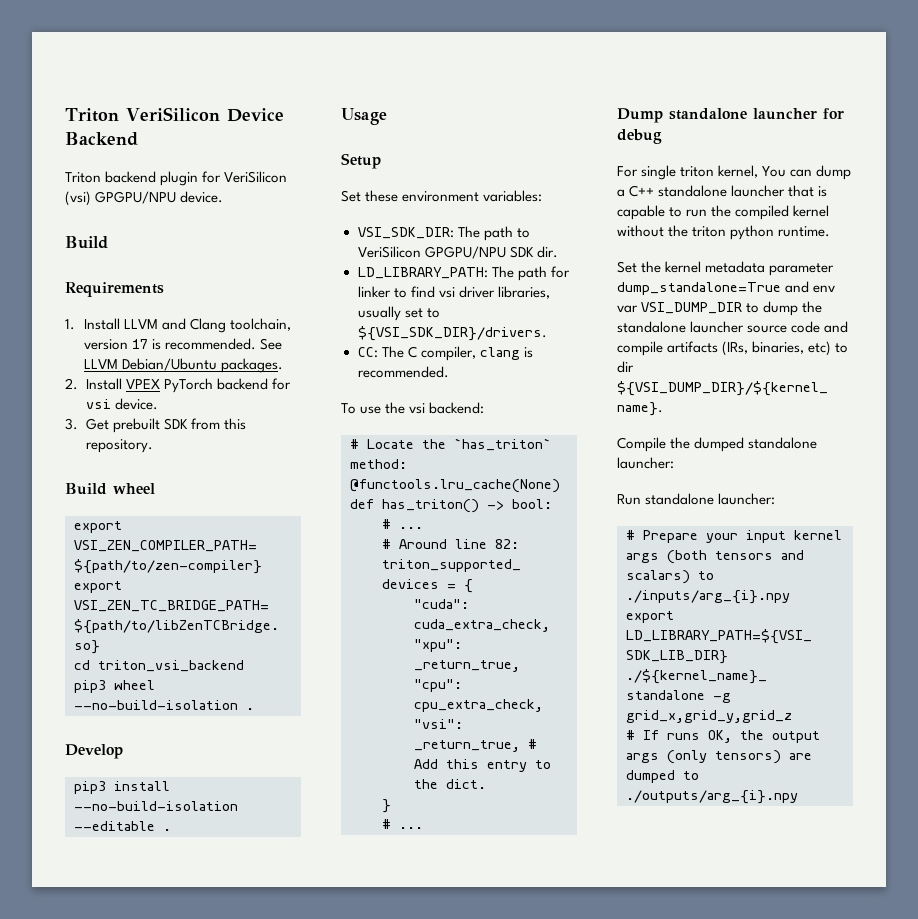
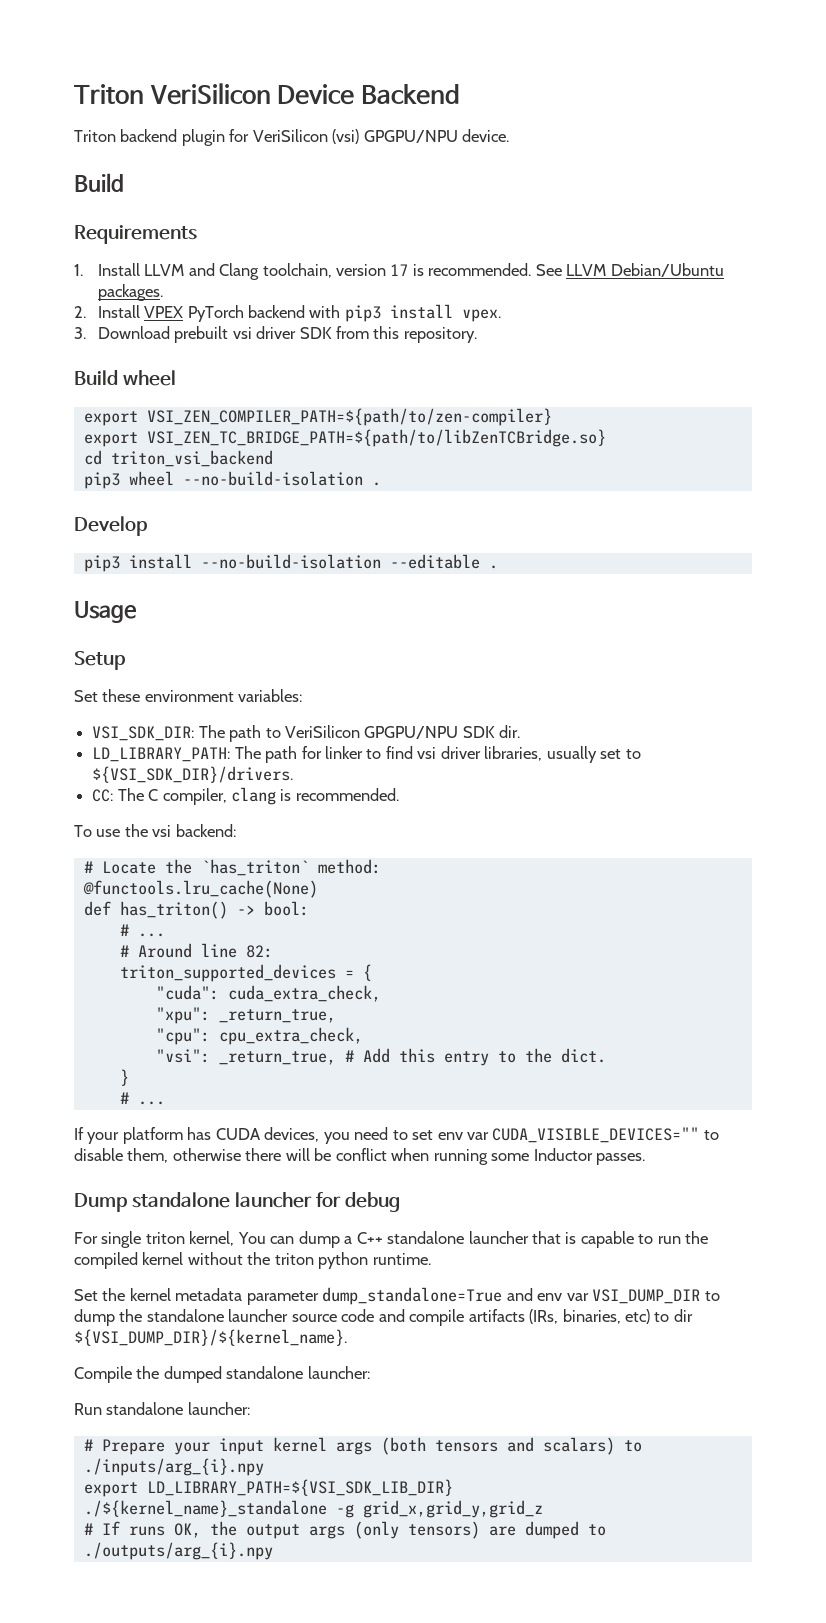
- 2. Install VPEX PyTorch backend for vsi device.
- 3. Get prebuilt SDK from this repository.
+ 2. Install VPEX PyTorch backend with pip3 install vpex.
+ 3. Download prebuilt vsi driver SDK from this repository.
+ If your platform has CUDA devices, you need to set env var CUDA_VISIBLE_DEVICES="" to disable them, otherwise there will be conflict when running some Inductor passes.

